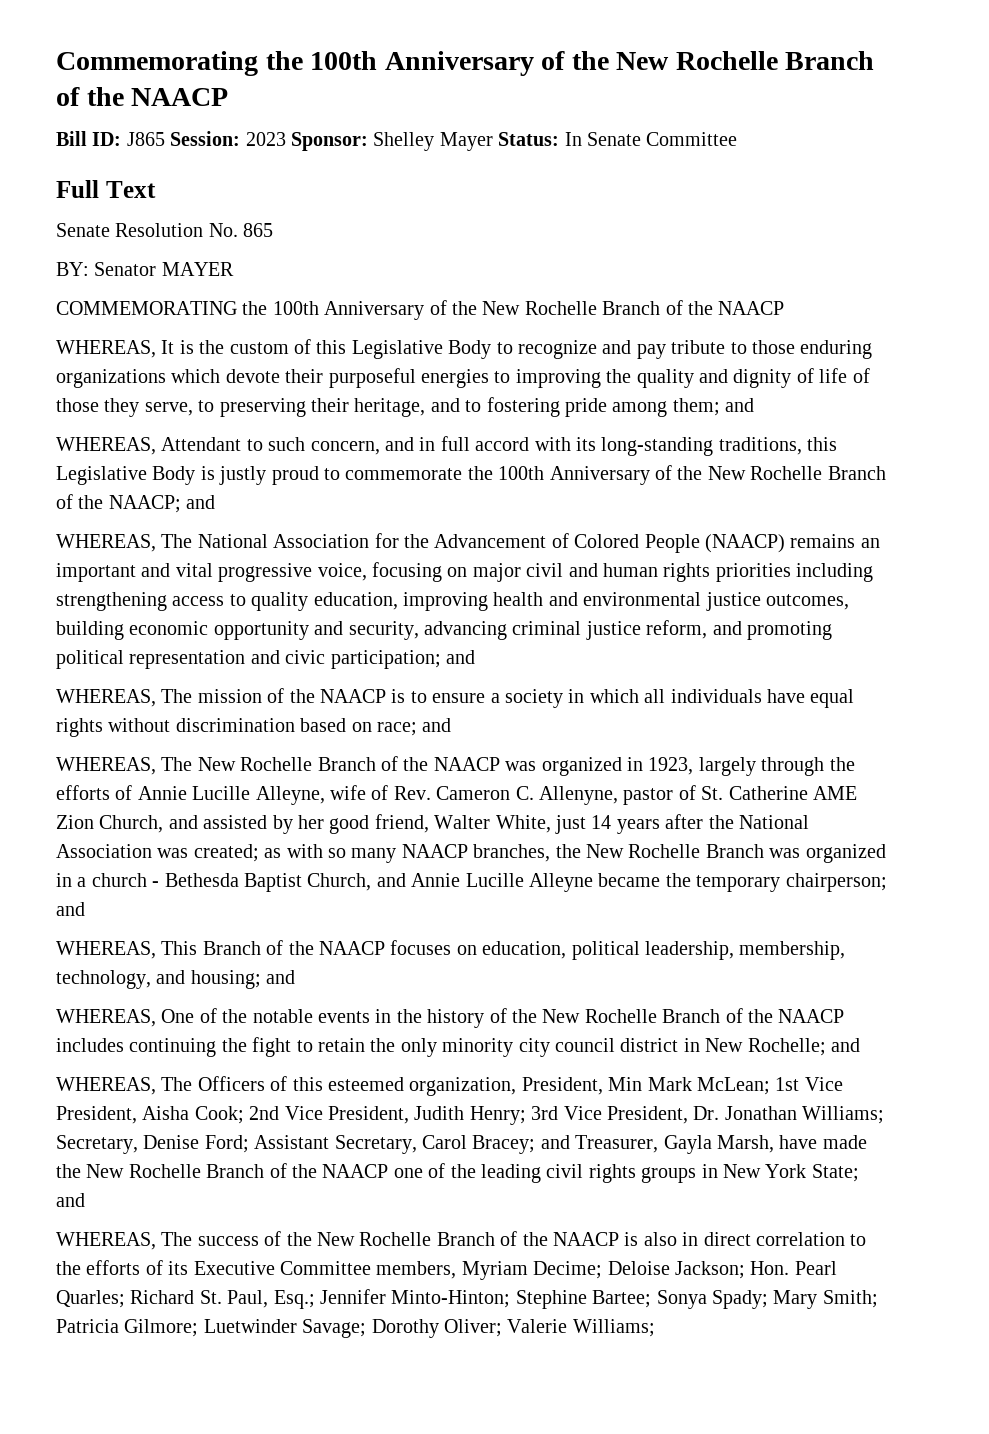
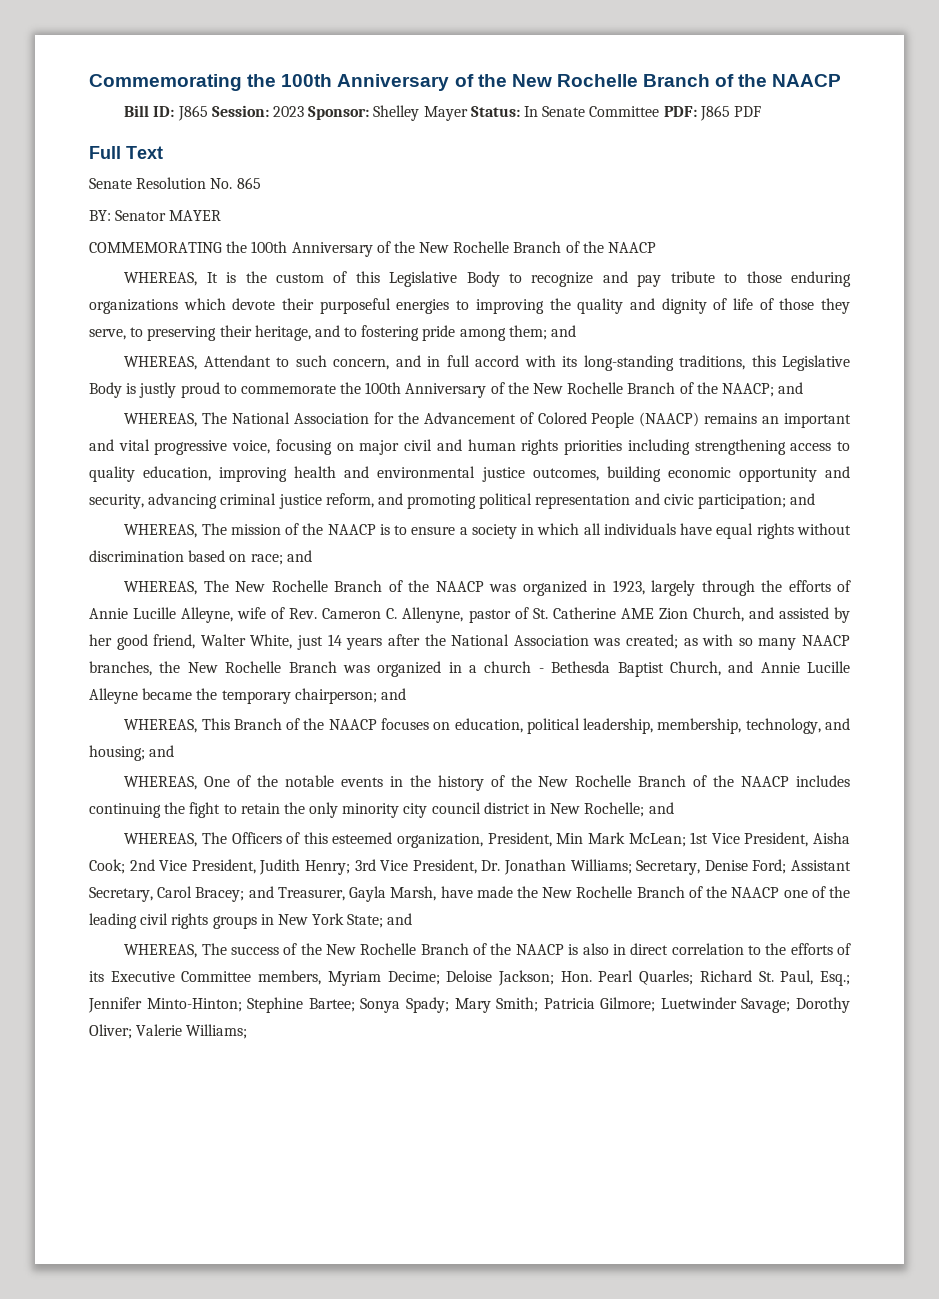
- Bill ID: J865 Session: 2023 Sponsor: Shelley Mayer Status: In Senate Committee
+ Bill ID: J865 Session: 2023 Sponsor: Shelley Mayer Status: In Senate Committee PDF: J865 PDF

